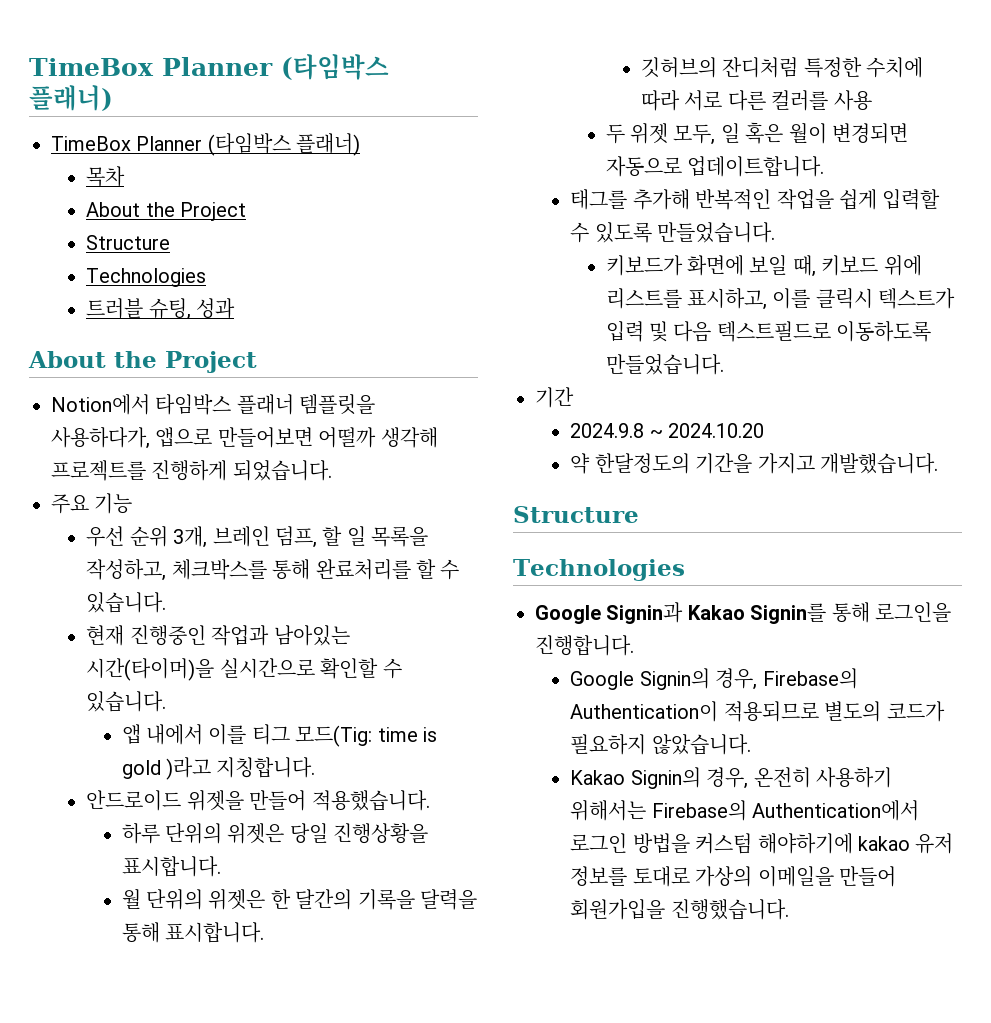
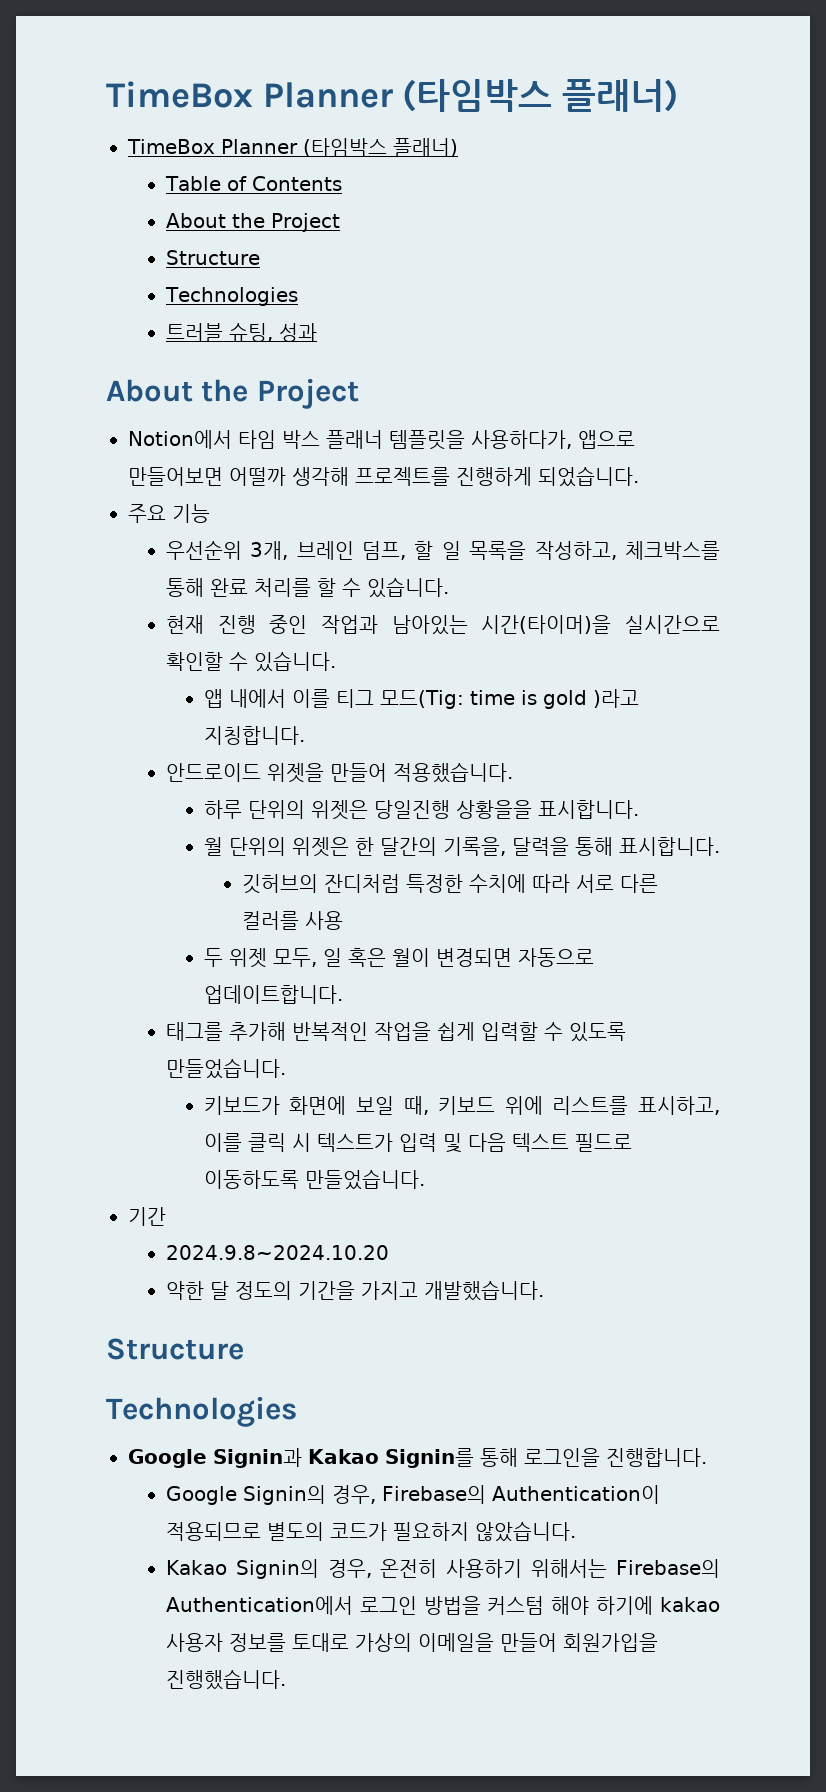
- 목차
+ Table of Contents
- Notion에서 타임박스 플래너 템플릿을 사용하다가, 앱으로 만들어보면 어떨까 생각해 프로젝트를 진행하게 되었습니다.
+ Notion에서 타임 박스 플래너 템플릿을 사용하다가, 앱으로 만들어보면 어떨까 생각해 프로젝트를 진행하게 되었습니다.
- 우선 순위 3개, 브레인 덤프, 할 일 목록을 작성하고, 체크박스를 통해 완료처리를 할 수 있습니다.
+ 우선순위 3개, 브레인 덤프, 할 일 목록을 작성하고, 체크박스를 통해 완료 처리를 할 수 있습니다.
- 현재 진행중인 작업과 남아있는 시간(타이머)을 실시간으로 확인할 수 있습니다.
+ 현재 진행 중인 작업과 남아있는 시간(타이머)을 실시간으로 확인할 수 있습니다.
- 하루 단위의 위젯은 당일 진행상황을 표시합니다.
+ 하루 단위의 위젯은 당일진행 상황을을 표시합니다.
- 월 단위의 위젯은 한 달간의 기록을 달력을 통해 표시합니다.
+ 월 단위의 위젯은 한 달간의 기록을, 달력을 통해 표시합니다.
- 키보드가 화면에 보일 때, 키보드 위에 리스트를 표시하고, 이를 클릭시 텍스트가 입력 및 다음 텍스트필드로 이동하도록 만들었습니다.
+ 키보드가 화면에 보일 때, 키보드 위에 리스트를 표시하고, 이를 클릭 시 텍스트가 입력 및 다음 텍스트 필드로 이동하도록 만들었습니다.
- 2024.9.8 ~ 2024.10.20
- 약 한달정도의 기간을 가지고 개발했습니다.
+ 2024.9.8~2024.10.20
+ 약한 달 정도의 기간을 가지고 개발했습니다.
- Kakao Signin의 경우, 온전히 사용하기 위해서는 Firebase의 Authentication에서 로그인 방법을 커스텀 해야하기에 kakao 유저 정보를 토대로 가상의 이메일을 만들어 회원가입을 진행했습니다.
+ Kakao Signin의 경우, 온전히 사용하기 위해서는 Firebase의 Authentication에서 로그인 방법을 커스텀 해야 하기에 kakao 사용자 정보를 토대로 가상의 이메일을 만들어 회원가입을 진행했습니다.

